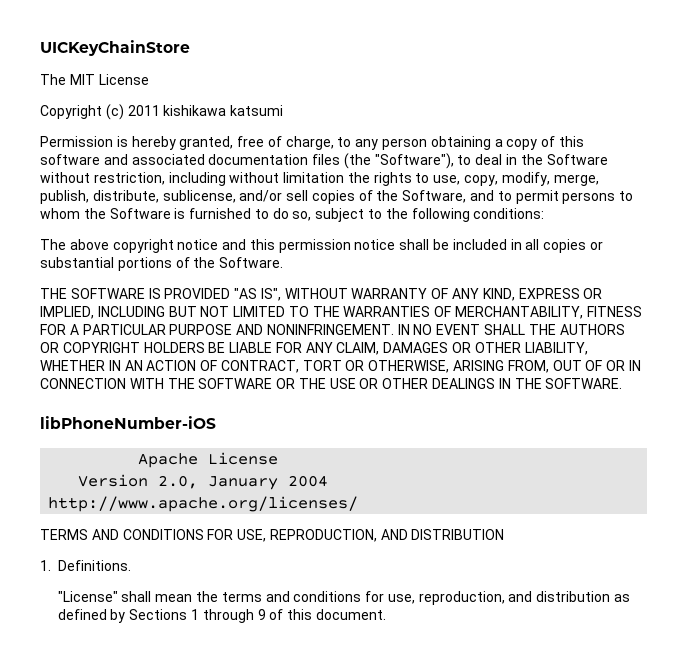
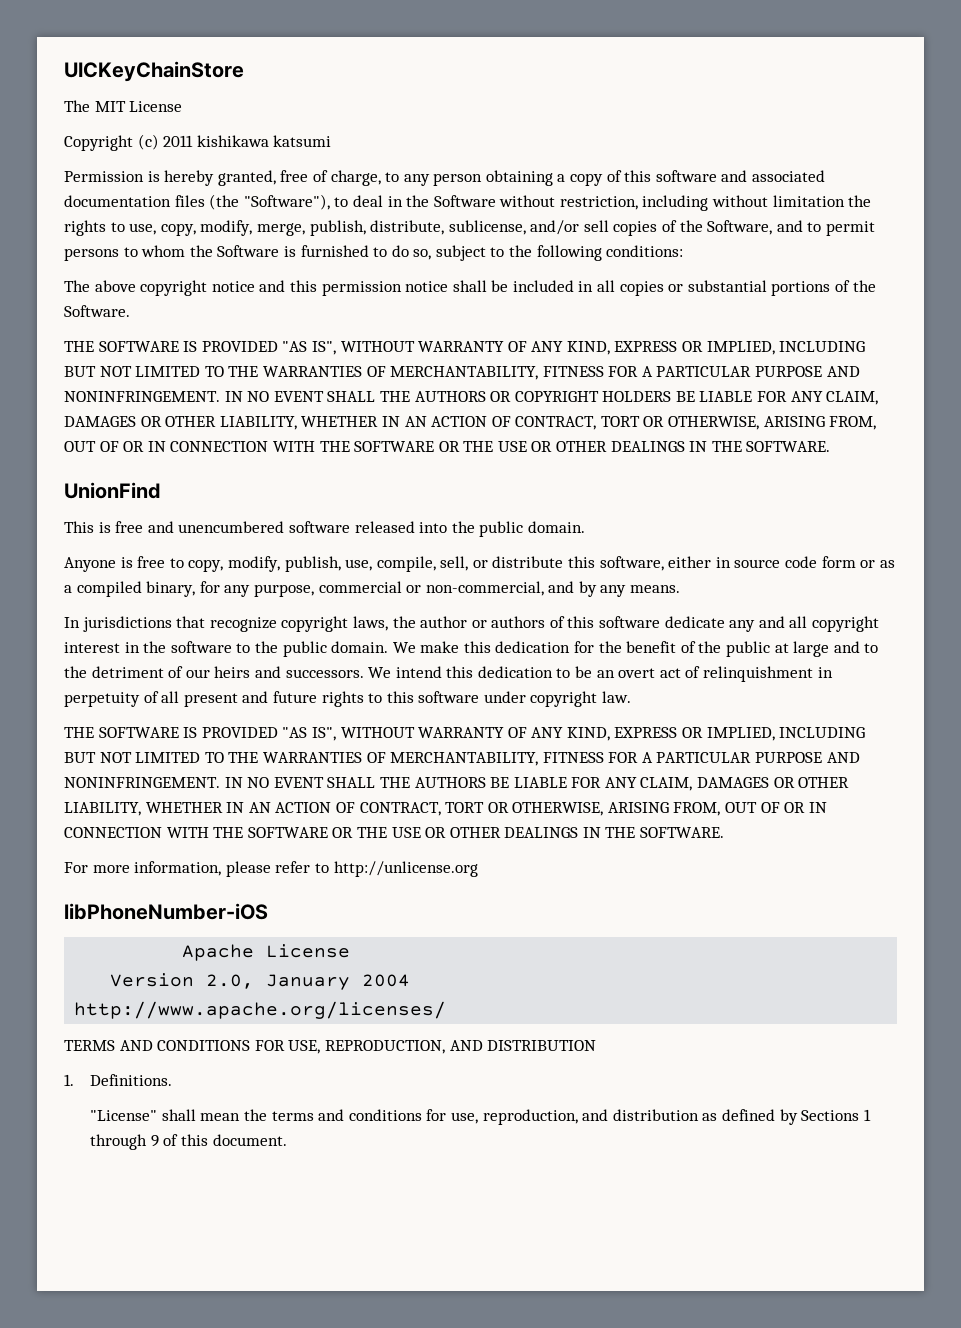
+ UnionFind
+ This is free and unencumbered software released into the public domain.
+ Anyone is free to copy, modify, publish, use, compile, sell, or distribute this software, either in source code form or as a compiled binary, for any purpose, commercial or non-commercial, and by any means.
+ In jurisdictions that recognize copyright laws, the author or authors of this software dedicate any and all copyright interest in the software to the public domain. We make this dedication for the benefit of the public at large and to the detriment of our heirs and successors. We intend this dedication to be an overt act of relinquishment in perpetuity of all present and future rights to this software under copyright law.
+ THE SOFTWARE IS PROVIDED "AS IS", WITHOUT WARRANTY OF ANY KIND, EXPRESS OR IMPLIED, INCLUDING BUT NOT LIMITED TO THE WARRANTIES OF MERCHANTABILITY, FITNESS FOR A PARTICULAR PURPOSE AND NONINFRINGEMENT. IN NO EVENT SHALL THE AUTHORS BE LIABLE FOR ANY CLAIM, DAMAGES OR OTHER LIABILITY, WHETHER IN AN ACTION OF CONTRACT, TORT OR OTHERWISE, ARISING FROM, OUT OF OR IN CONNECTION WITH THE SOFTWARE OR THE USE OR OTHER DEALINGS IN THE SOFTWARE.
+ For more information, please refer to http://unlicense.org

